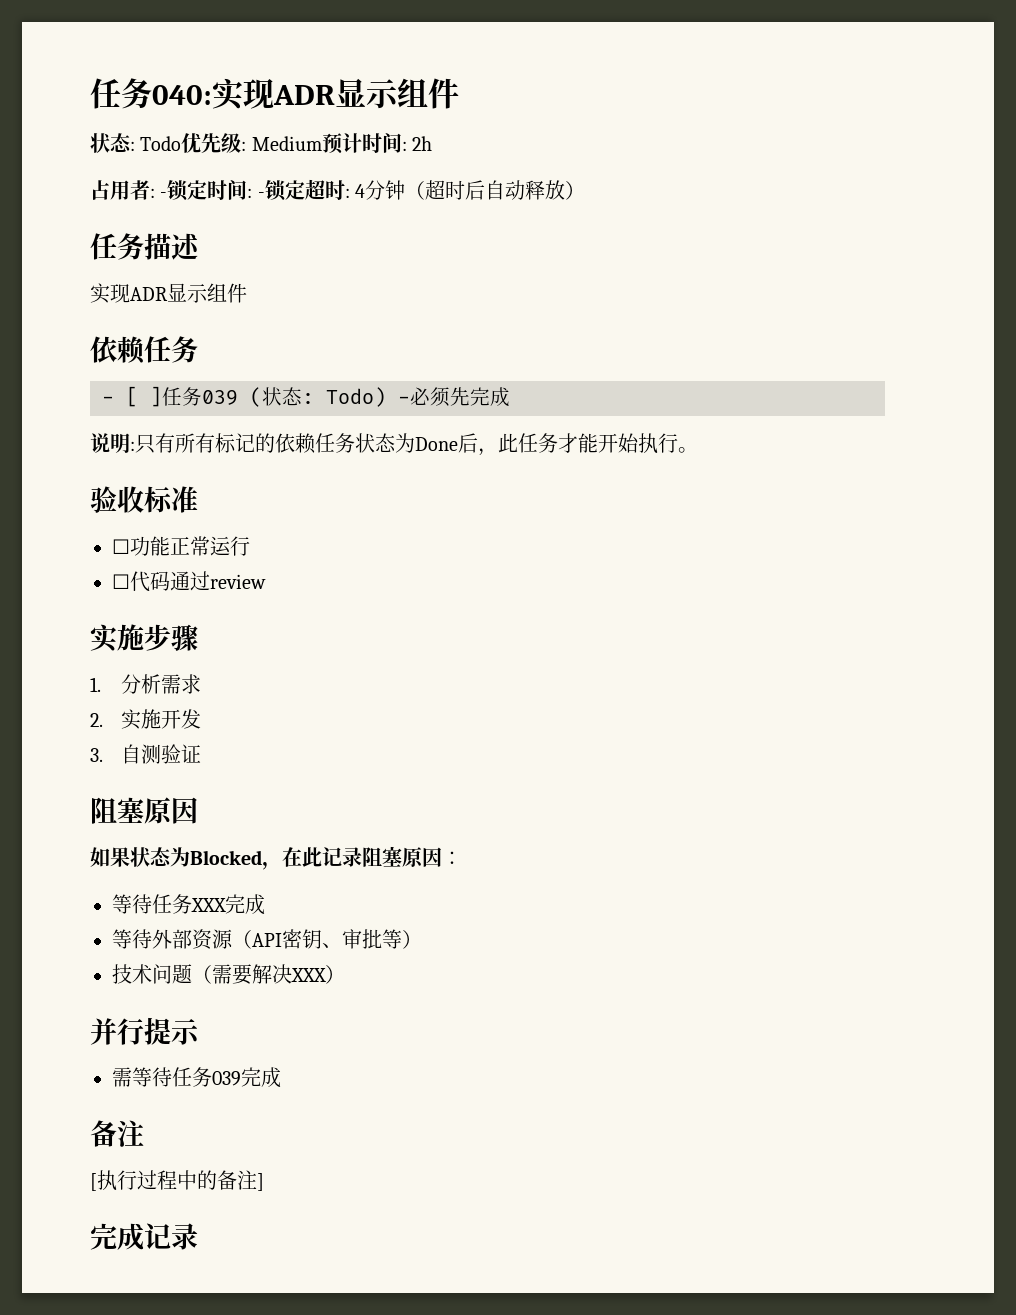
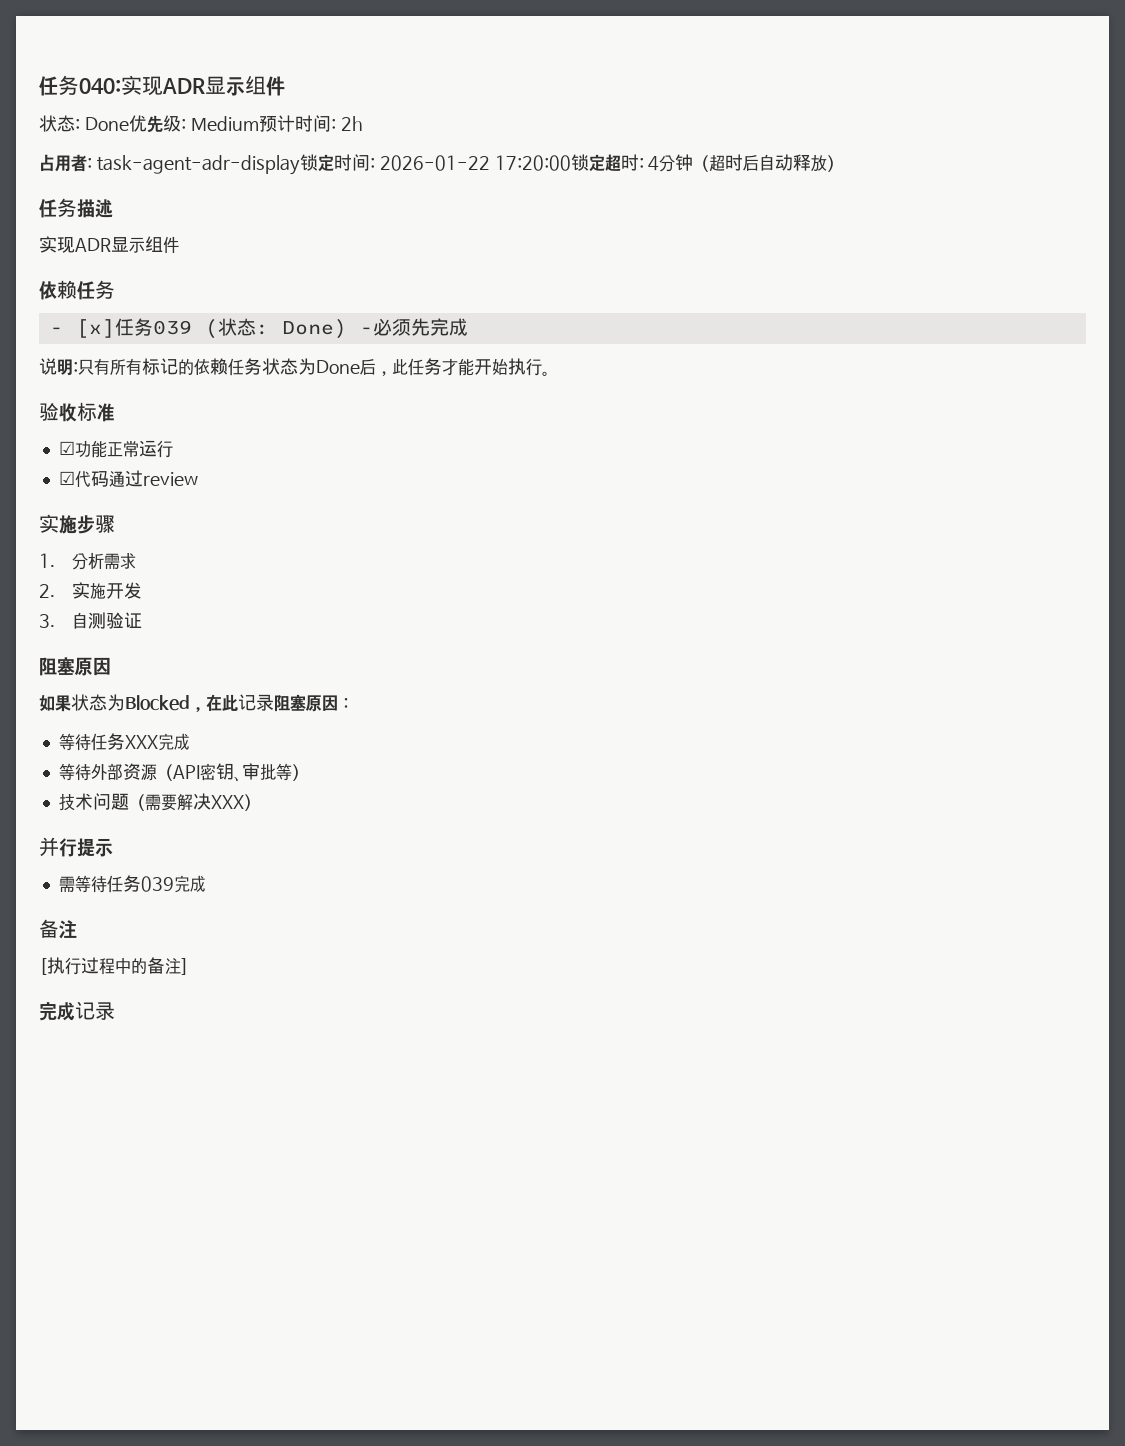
- 状态: Todo优先级: Medium预计时间: 2h
+ 状态: Done优先级: Medium预计时间: 2h
- 占用者: -锁定时间: -锁定超时: 4分钟（超时后自动释放）
+ 占用者: task-agent-adr-display锁定时间: 2026-01-22 17:20:00锁定超时: 4分钟（超时后自动释放）
- - [ ]任务039 (状态: Todo) -必须先完成
+ - [x]任务039 (状态: Done) -必须先完成
- ☐功能正常运行
+ ☑功能正常运行
- ☐代码通过review
+ ☑代码通过review

